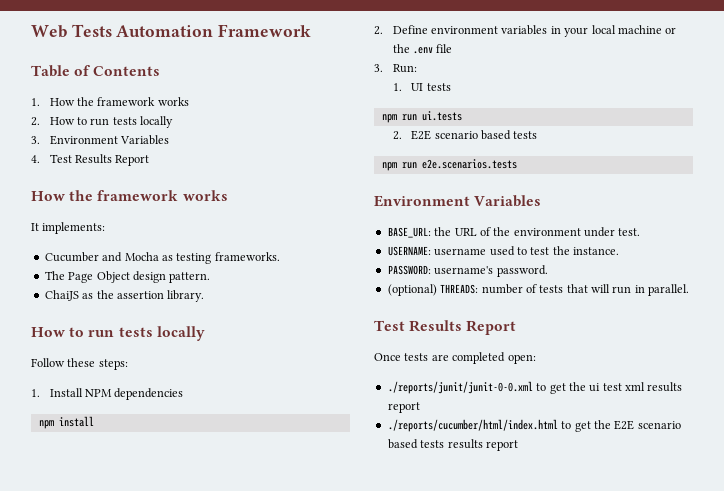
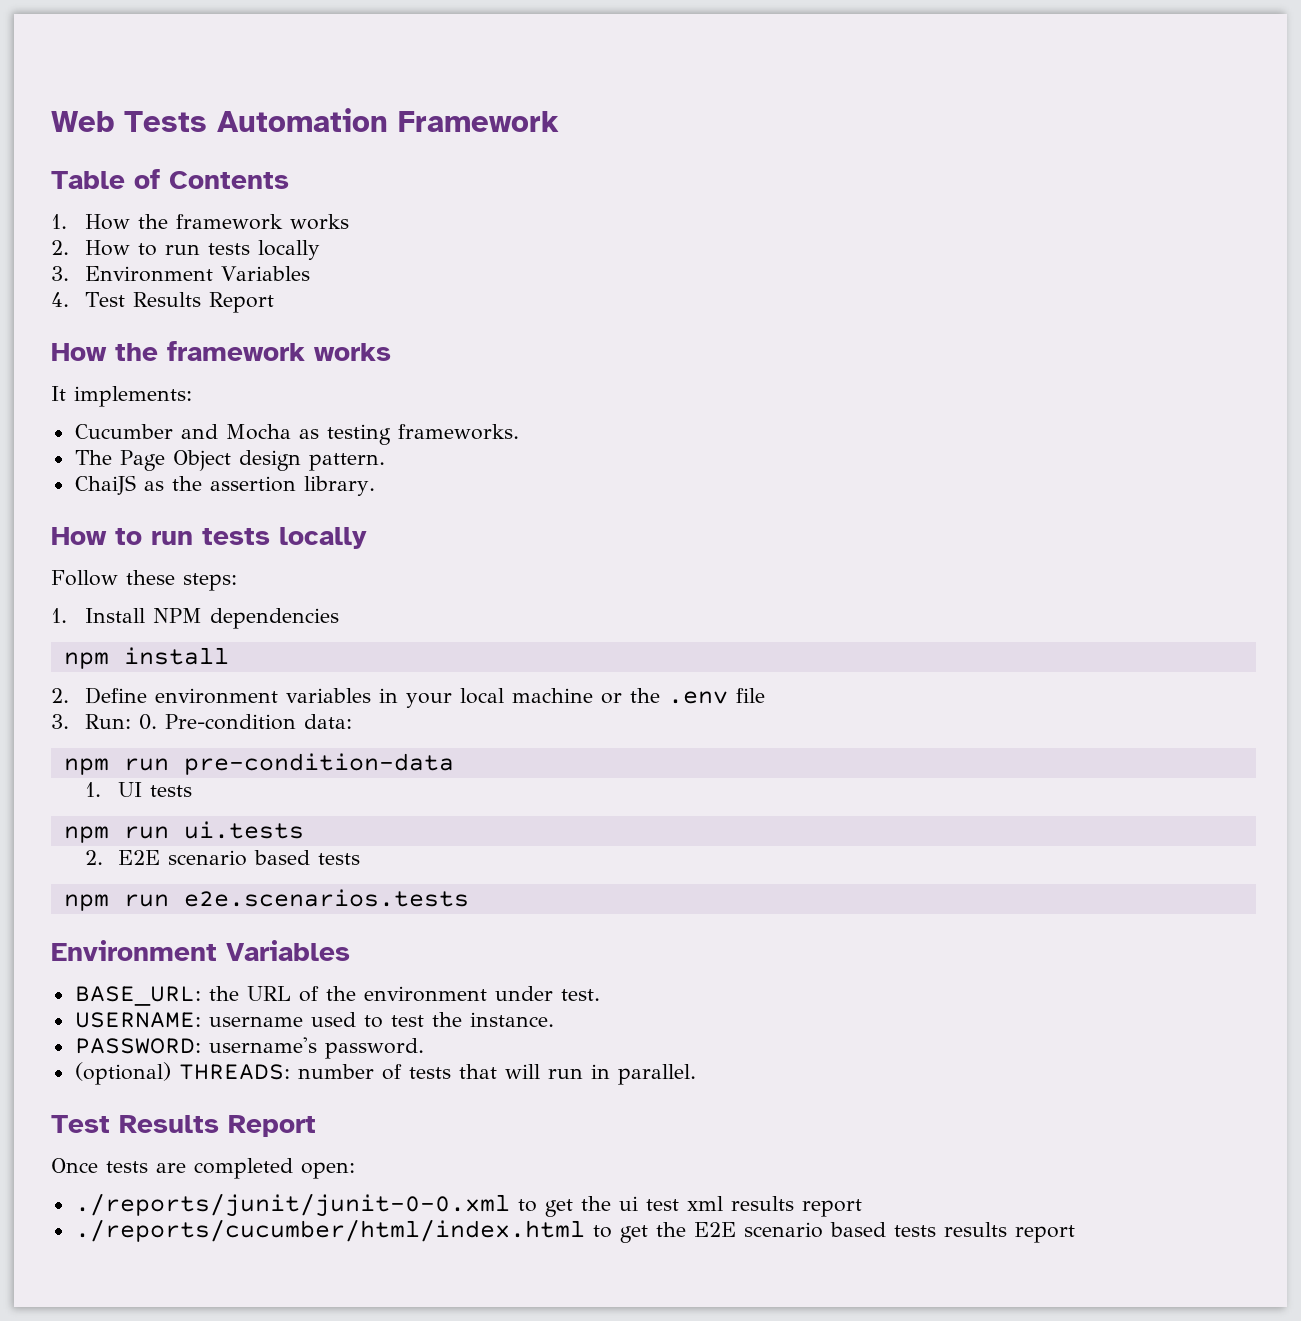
- 3. Run:
+ 3. Run: 0. Pre-condition data:
+ npm run pre-condition-data

